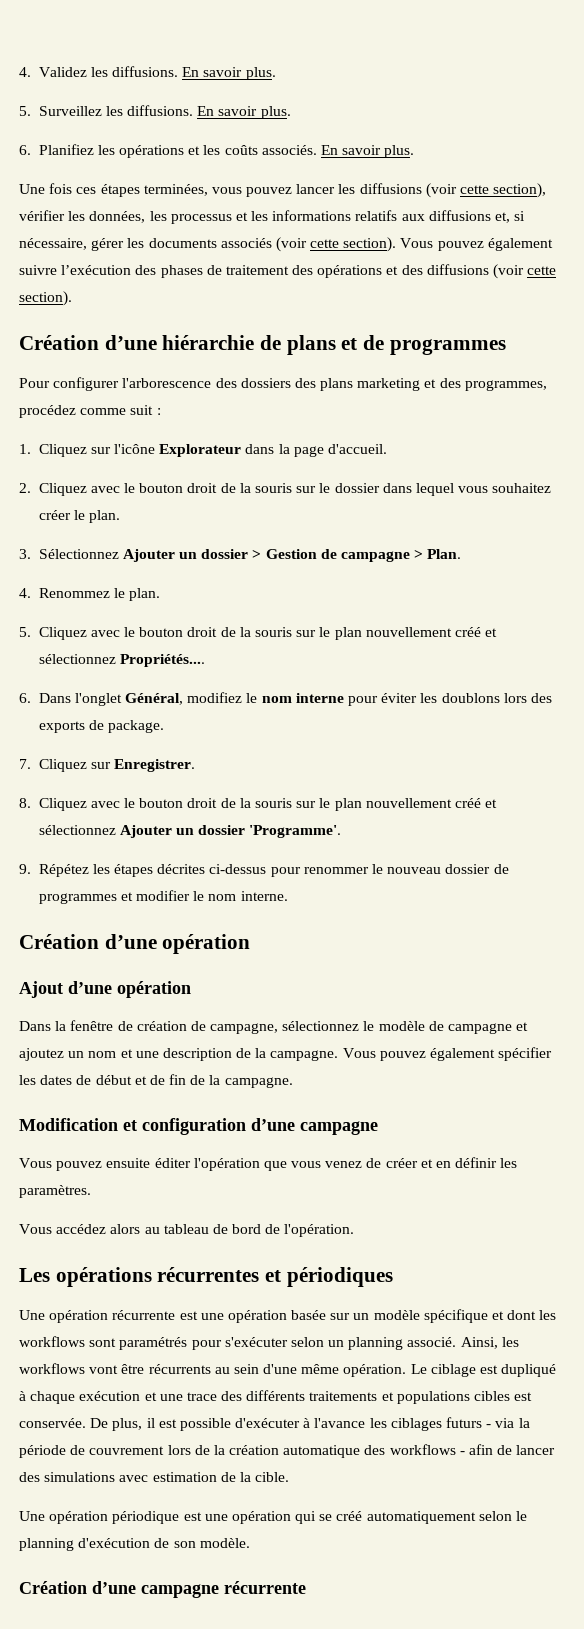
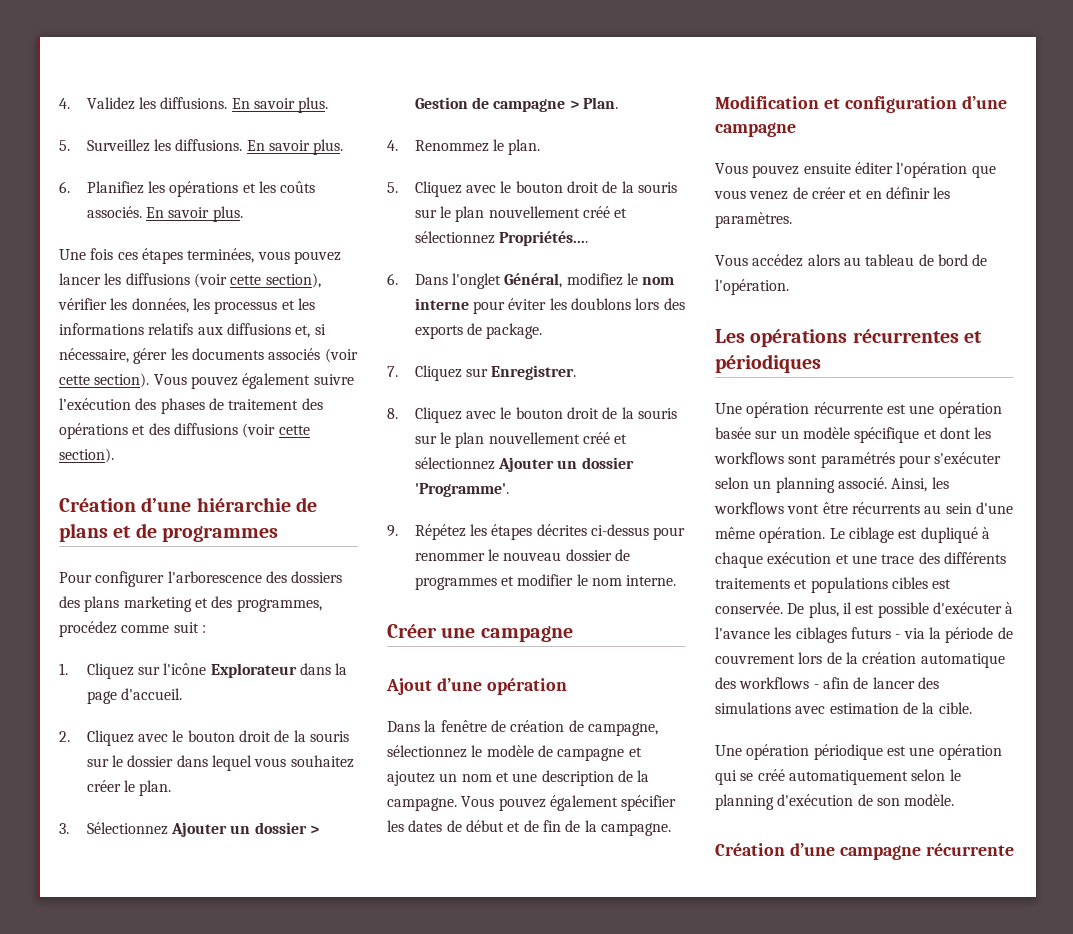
- Création d’une opération
+ Créer une campagne

